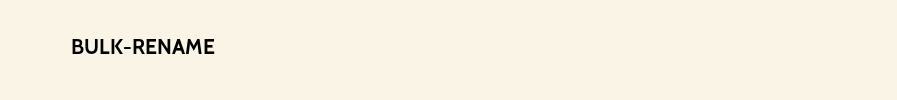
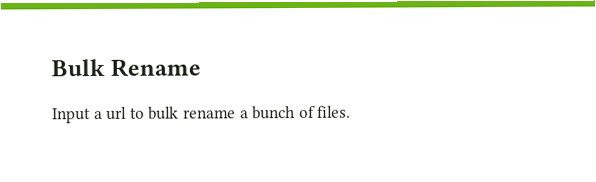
- BULK-RENAME
+ Bulk Rename
+ Input a url to bulk rename a bunch of files.

